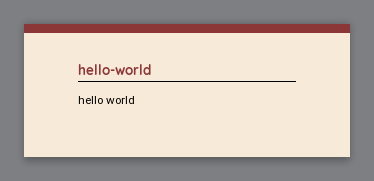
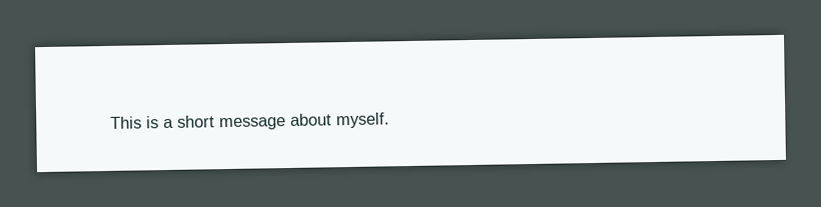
- hello-world
- hello world
+ This is a short message about myself.

